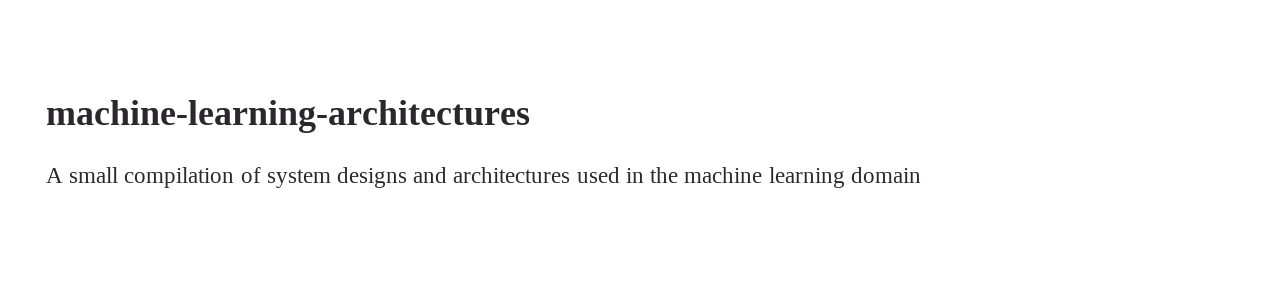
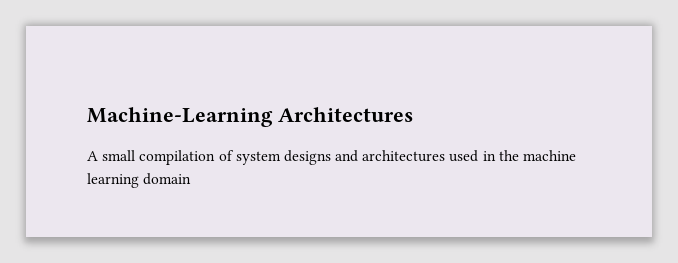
- machine-learning-architectures
+ Machine-Learning Architectures

